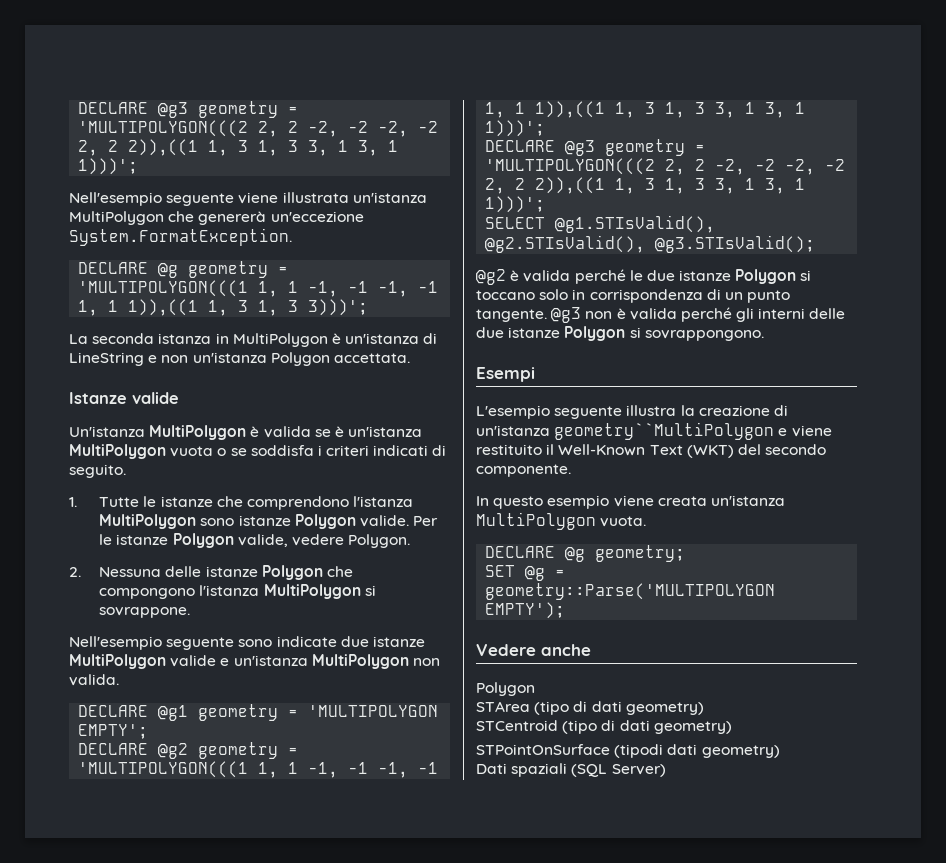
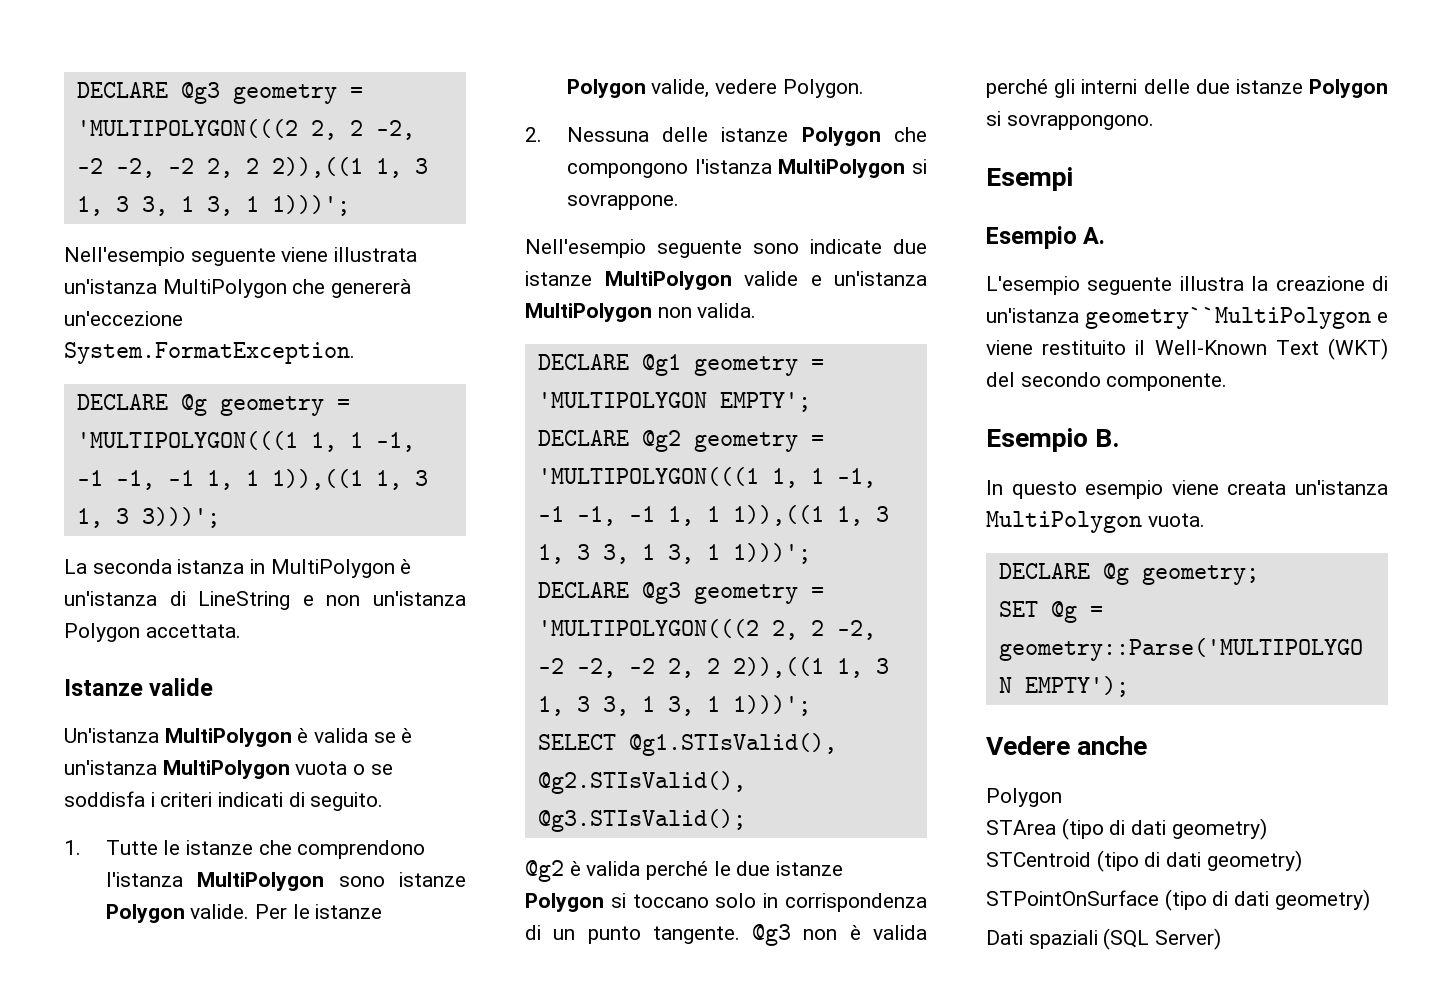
+ Esempio A.
+ Esempio B.
- STPointOnSurface (tipodi dati geometry)
+ STPointOnSurface (tipo di dati geometry)

